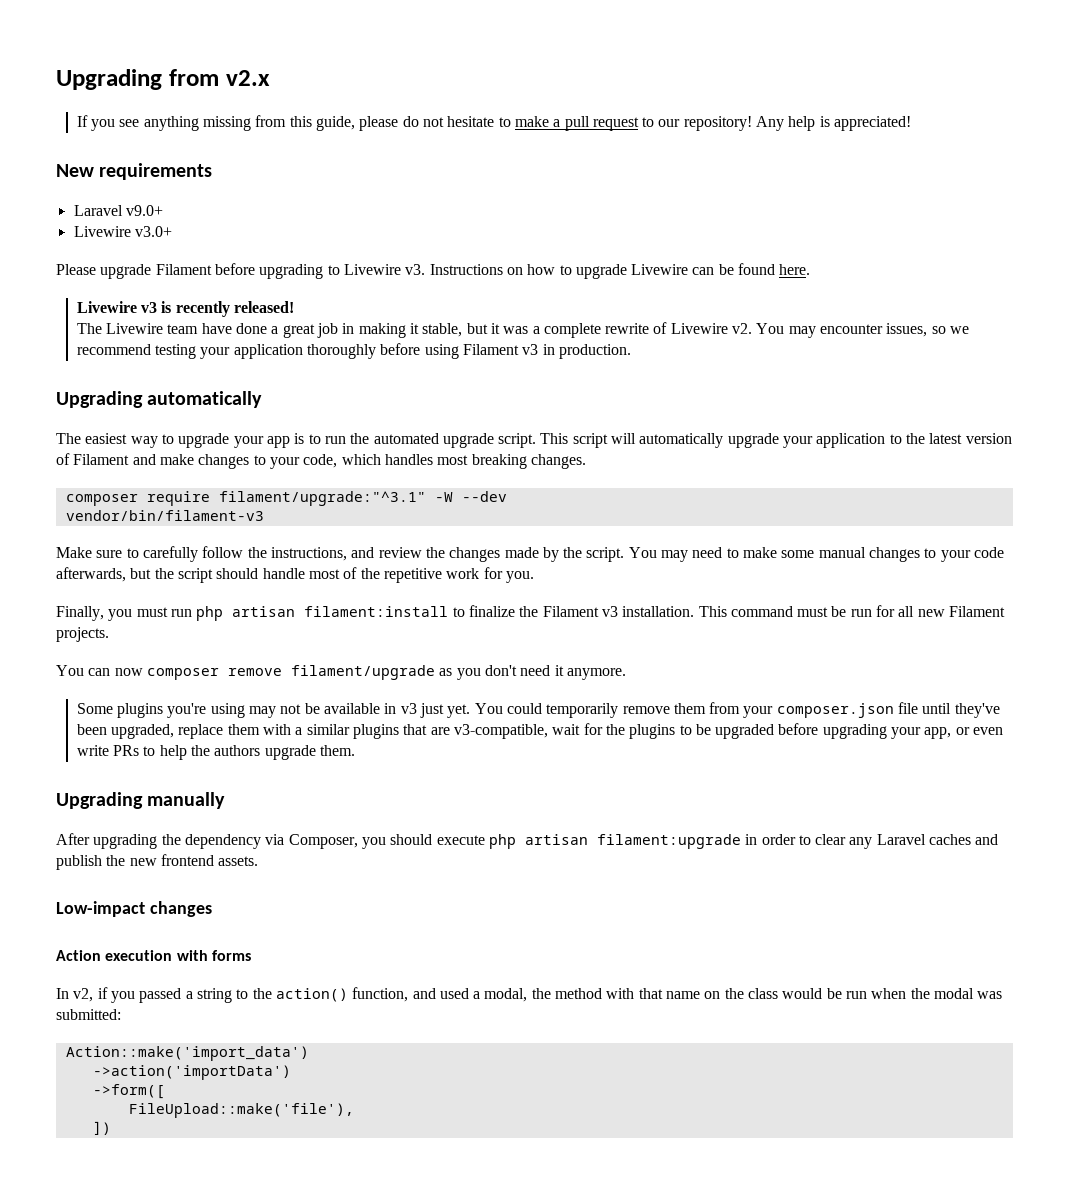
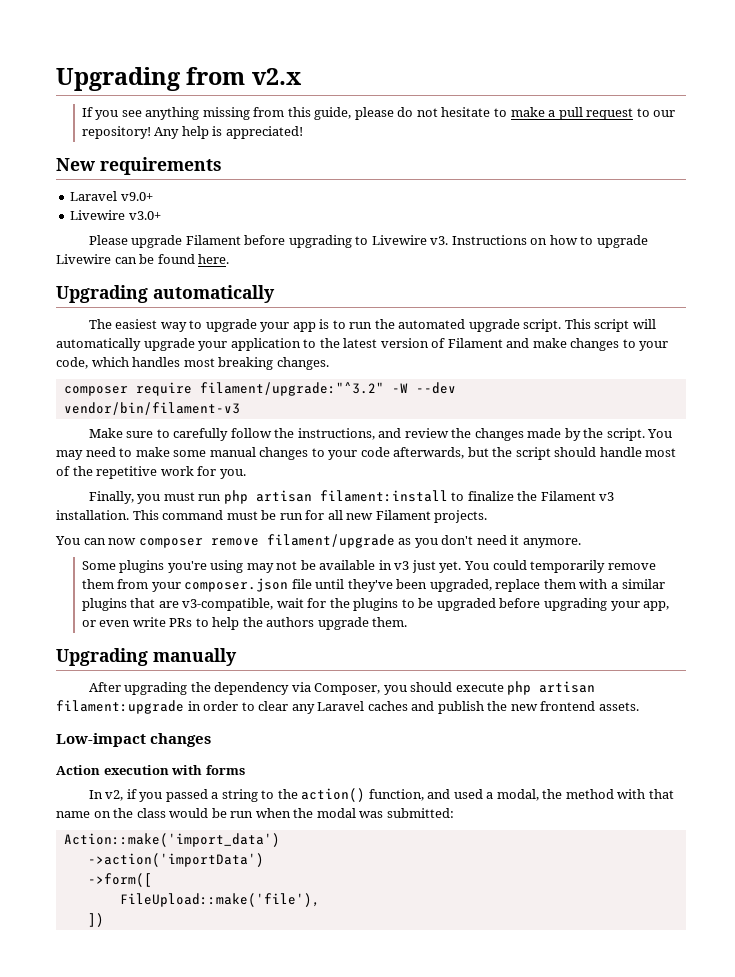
- Livewire v3 is recently released!
- The Livewire team have done a great job in making it stable, but it was a complete rewrite of Livewire v2. You may encounter issues, so we recommend testing your application thoroughly before using Filament v3 in production.
- composer require filament/upgrade:"^3.1" -W --dev
+ composer require filament/upgrade:"^3.2" -W --dev

